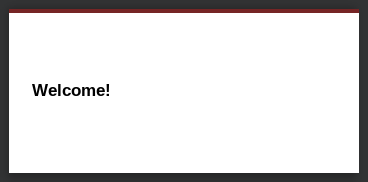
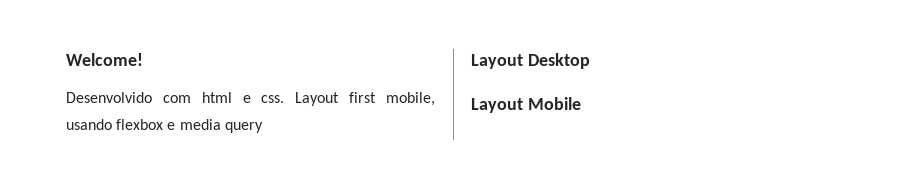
+ Desenvolvido com html e css. Layout first mobile, usando flexbox e media query
+ Layout Desktop
+ Layout Mobile

